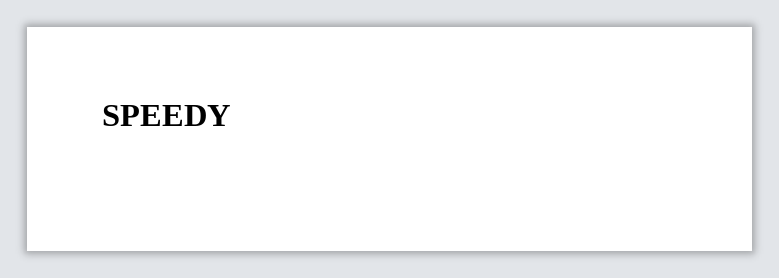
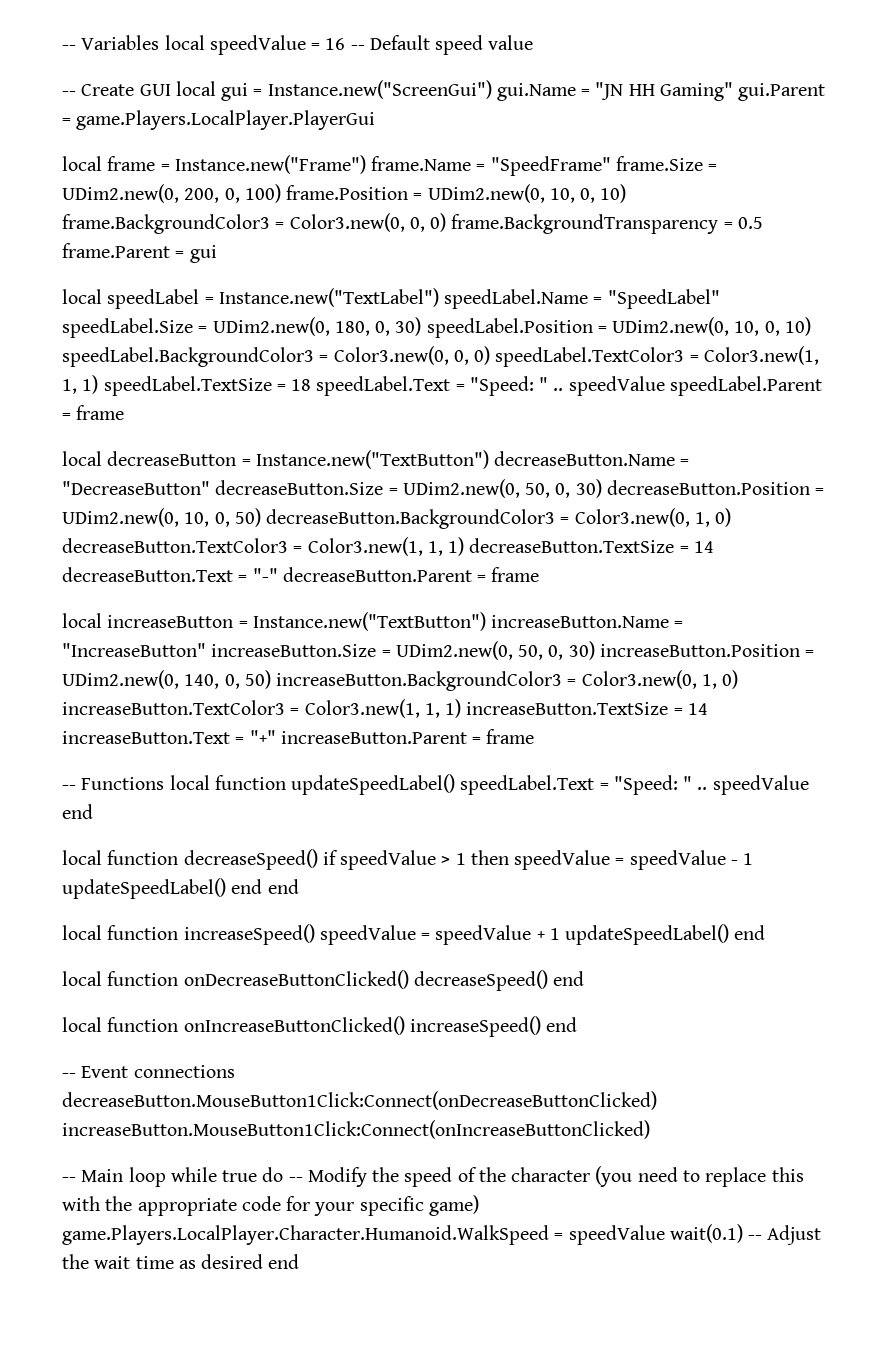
- SPEEDY
+ -- Variables local speedValue = 16 -- Default speed value
+ -- Create GUI local gui = Instance.new("ScreenGui") gui.Name = "JN HH Gaming" gui.Parent = game.Players.LocalPlayer.PlayerGui
+ local frame = Instance.new("Frame") frame.Name = "SpeedFrame" frame.Size = UDim2.new(0, 200, 0, 100) frame.Position = UDim2.new(0, 10, 0, 10) frame.BackgroundColor3 = Color3.new(0, 0, 0) frame.BackgroundTransparency = 0.5 frame.Parent = gui
+ local speedLabel = Instance.new("TextLabel") speedLabel.Name = "SpeedLabel" speedLabel.Size = UDim2.new(0, 180, 0, 30) speedLabel.Position = UDim2.new(0, 10, 0, 10) speedLabel.BackgroundColor3 = Color3.new(0, 0, 0) speedLabel.TextColor3 = Color3.new(1, 1, 1) speedLabel.TextSize = 18 speedLabel.Text = "Speed: " .. speedValue speedLabel.Parent = frame
+ local decreaseButton = Instance.new("TextButton") decreaseButton.Name = "DecreaseButton" decreaseButton.Size = UDim2.new(0, 50, 0, 30) decreaseButton.Position = UDim2.new(0, 10, 0, 50) decreaseButton.BackgroundColor3 = Color3.new(0, 1, 0) decreaseButton.TextColor3 = Color3.new(1, 1, 1) decreaseButton.TextSize = 14 decreaseButton.Text = "-" decreaseButton.Parent = frame
+ local increaseButton = Instance.new("TextButton") increaseButton.Name = "IncreaseButton" increaseButton.Size = UDim2.new(0, 50, 0, 30) increaseButton.Position = UDim2.new(0, 140, 0, 50) increaseButton.BackgroundColor3 = Color3.new(0, 1, 0) increaseButton.TextColor3 = Color3.new(1, 1, 1) increaseButton.TextSize = 14 increaseButton.Text = "+" increaseButton.Parent = frame
+ -- Functions local function updateSpeedLabel() speedLabel.Text = "Speed: " .. speedValue end
+ local function decreaseSpeed() if speedValue > 1 then speedValue = speedValue - 1 updateSpeedLabel() end end
+ local function increaseSpeed() speedValue = speedValue + 1 updateSpeedLabel() end
+ local function onDecreaseButtonClicked() decreaseSpeed() end
+ local function onIncreaseButtonClicked() increaseSpeed() end
+ -- Event connections decreaseButton.MouseButton1Click:Connect(onDecreaseButtonClicked) increaseButton.MouseButton1Click:Connect(onIncreaseButtonClicked)
+ -- Main loop while true do -- Modify the speed of the character (you need to replace this with the appropriate code for your specific game) game.Players.LocalPlayer.Character.Humanoid.WalkSpeed = speedValue wait(0.1) -- Adjust the wait time as desired end

